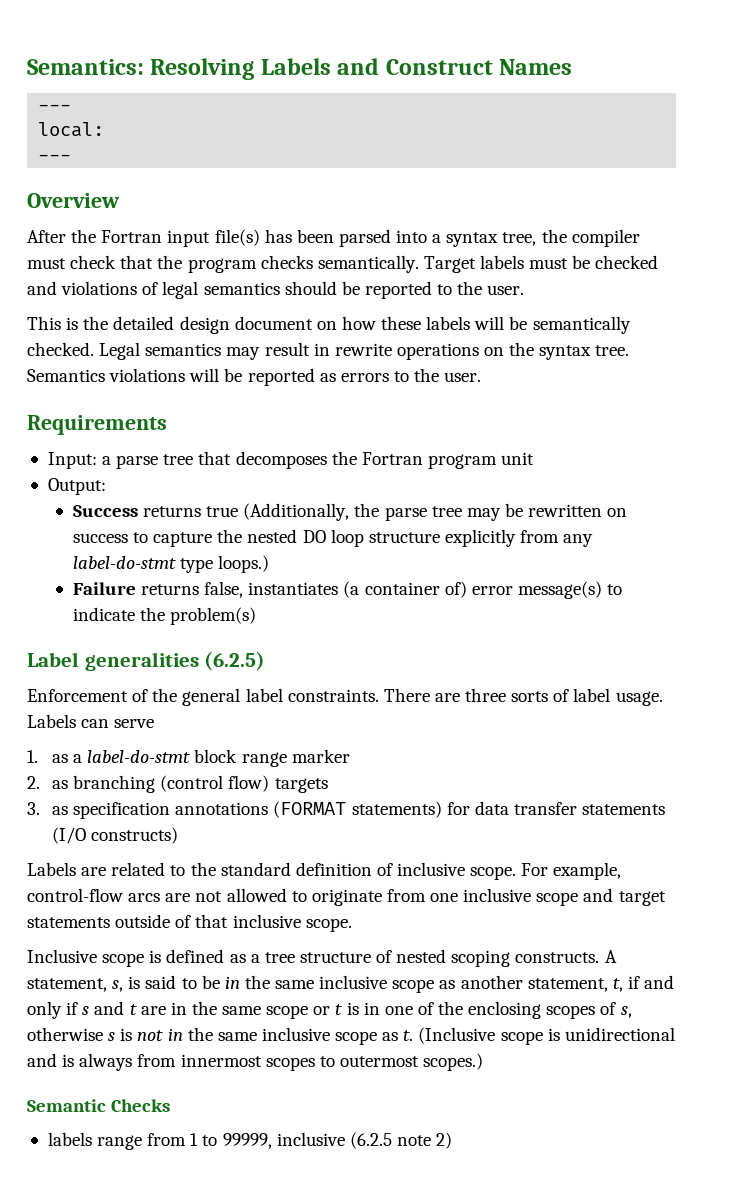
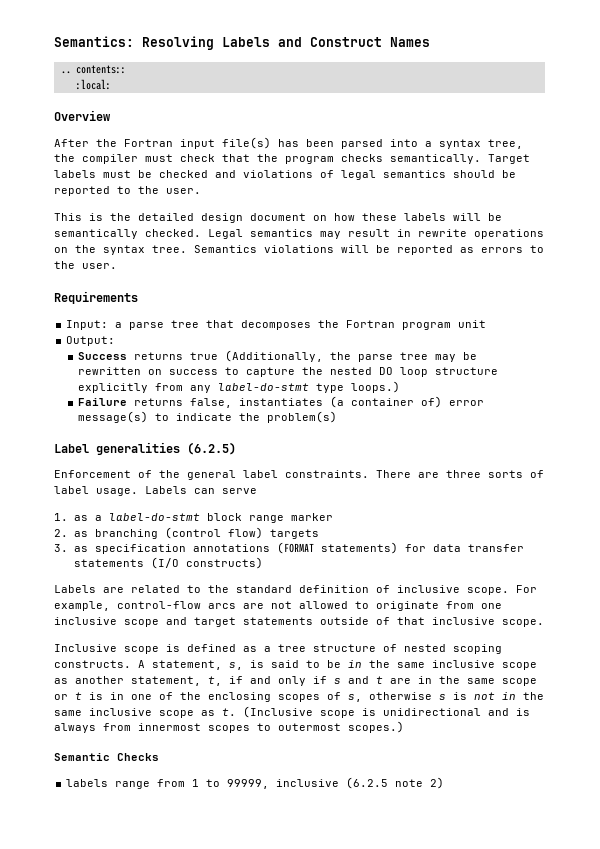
  Semantics: Resolving Labels and Construct Names
- ---
- local:
- ---
+ .. contents::
+ :local:

